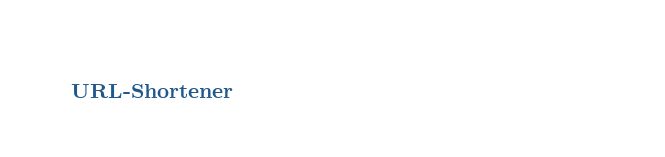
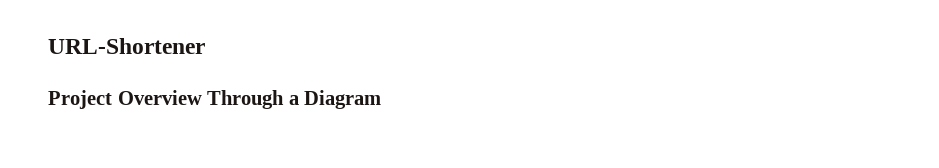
+ Project Overview Through a Diagram

